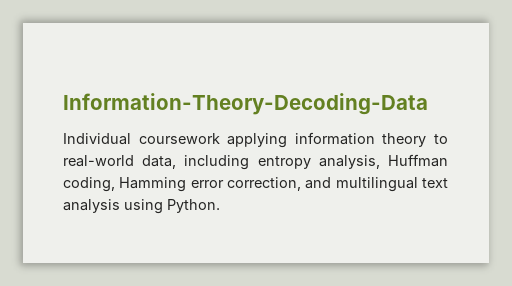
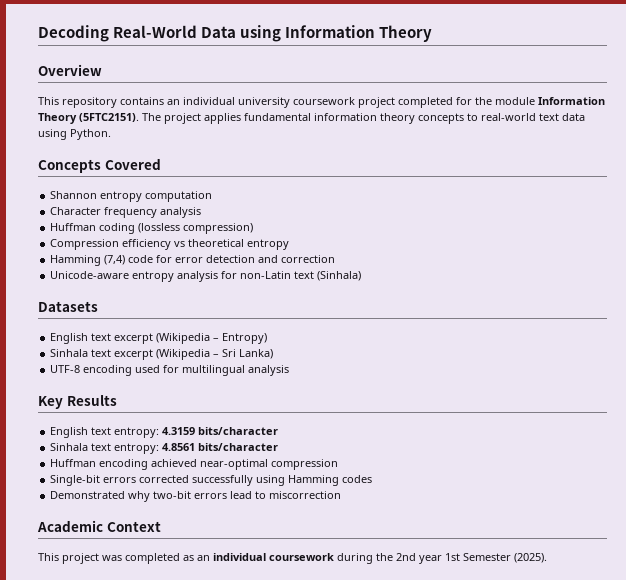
- Information-Theory-Decoding-Data
- Individual coursework applying information theory to real-world data, including entropy analysis, Huffman coding, Hamming error correction, and multilingual text analysis using Python.
+ Decoding Real-World Data using Information Theory
+ Overview
+ This repository contains an individual university coursework project completed for the module Information Theory (5FTC2151). The project applies fundamental information theory concepts to real-world text data using Python.
+ Concepts Covered
+ Shannon entropy computation
+ Character frequency analysis
+ Huffman coding (lossless compression)
+ Compression efficiency vs theoretical entropy
+ Hamming (7,4) code for error detection and correction
+ Unicode-aware entropy analysis for non-Latin text (Sinhala)
+ Datasets
+ English text excerpt (Wikipedia – Entropy)
+ Sinhala text excerpt (Wikipedia – Sri Lanka)
+ UTF-8 encoding used for multilingual analysis
+ Key Results
+ English text entropy: 4.3159 bits/character
+ Sinhala text entropy: 4.8561 bits/character
+ Huffman encoding achieved near-optimal compression
+ Single-bit errors corrected successfully using Hamming codes
+ Demonstrated why two-bit errors lead to miscorrection
+ Academic Context
+ This project was completed as an individual coursework during the 2nd year 1st Semester (2025).

